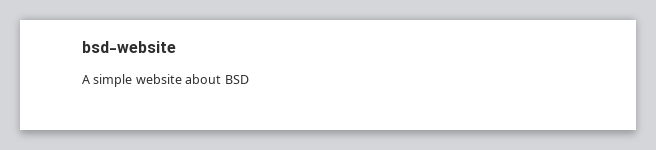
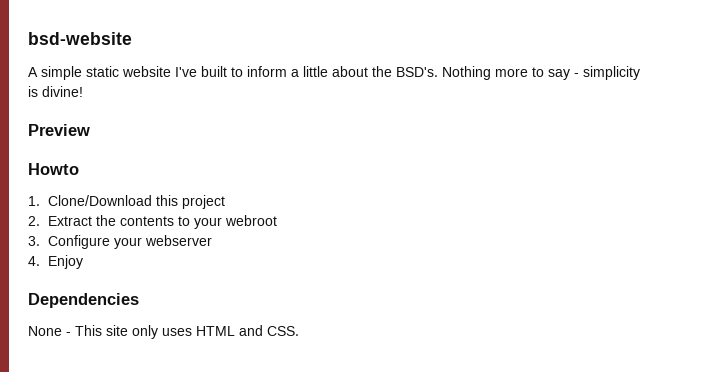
- A simple website about BSD
+ A simple static website I've built to inform a little about the BSD's. Nothing more to say - simplicity is divine!
+ Preview
+ Howto
+ 1. Clone/Download this project
+ 2. Extract the contents to your webroot
+ 3. Configure your webserver
+ 4. Enjoy
+ Dependencies
+ None - This site only uses HTML and CSS.

